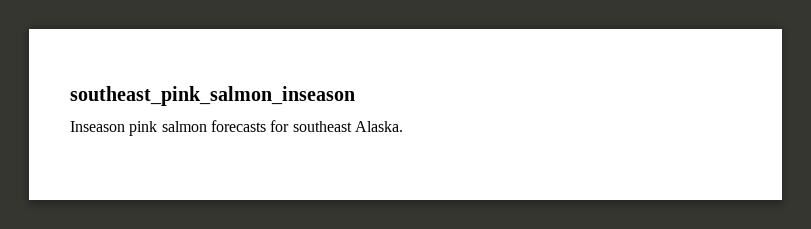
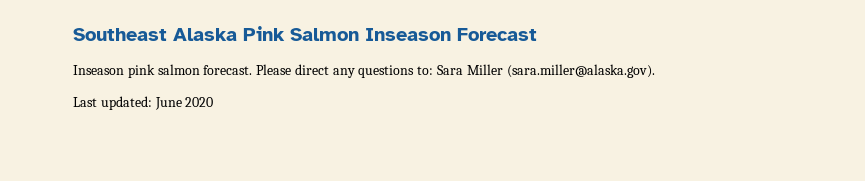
- southeast_pink_salmon_inseason
- Inseason pink salmon forecasts for southeast Alaska.
+ Southeast Alaska Pink Salmon Inseason Forecast
+ Inseason pink salmon forecast. Please direct any questions to: Sara Miller (sara.miller@alaska.gov).
+ Last updated: June 2020

